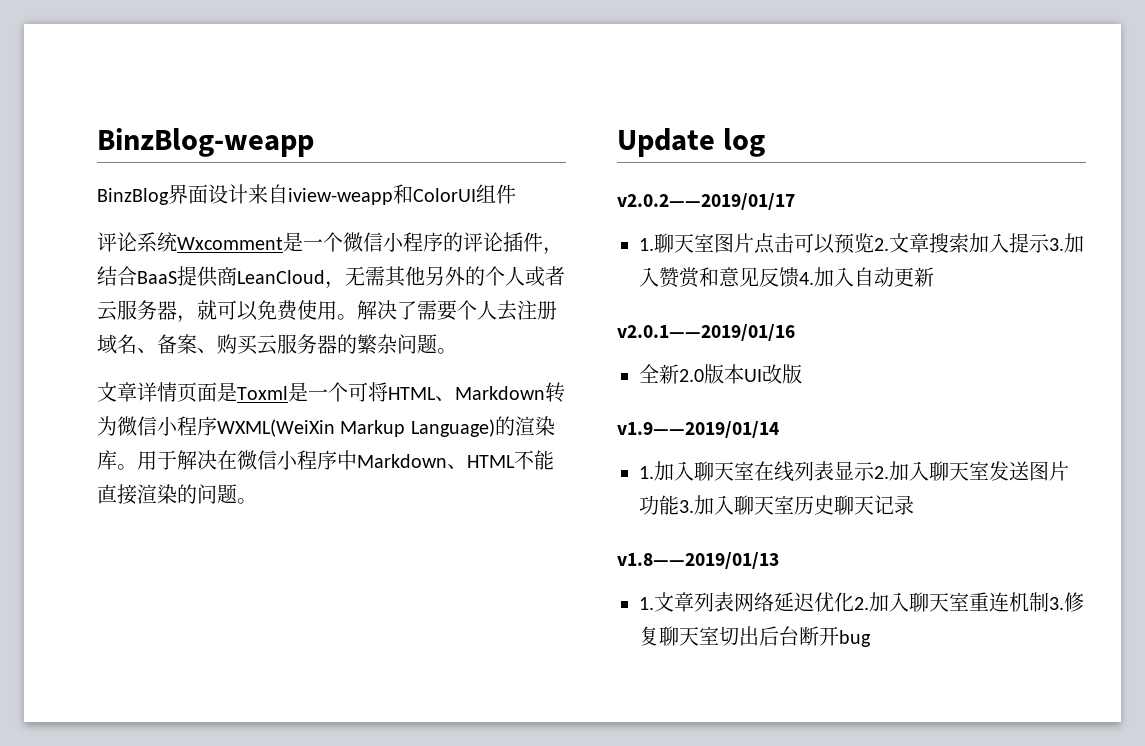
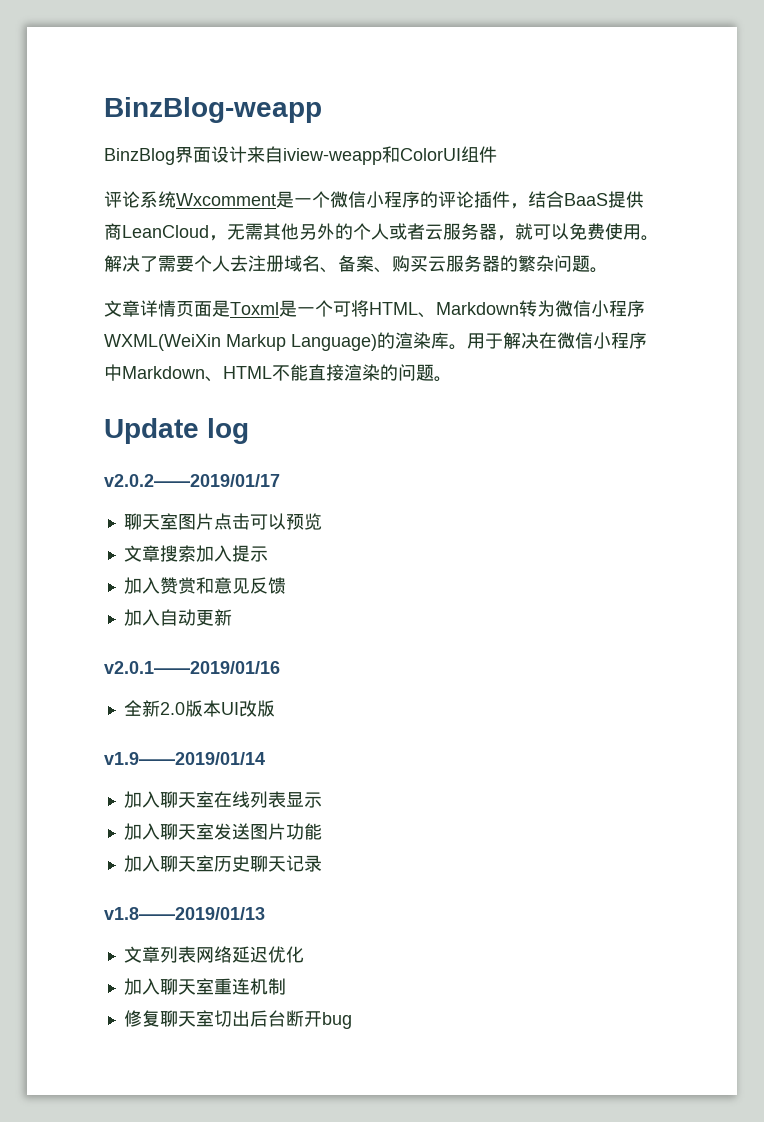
- 1.聊天室图片点击可以预览2.文章搜索加入提示3.加入赞赏和意见反馈4.加入自动更新
+ 聊天室图片点击可以预览
+ 文章搜索加入提示
+ 加入赞赏和意见反馈
+ 加入自动更新
- 1.加入聊天室在线列表显示2.加入聊天室发送图片功能3.加入聊天室历史聊天记录
+ 加入聊天室在线列表显示
+ 加入聊天室发送图片功能
+ 加入聊天室历史聊天记录
- 1.文章列表网络延迟优化2.加入聊天室重连机制3.修复聊天室切出后台断开bug
+ 文章列表网络延迟优化
+ 加入聊天室重连机制
+ 修复聊天室切出后台断开bug

